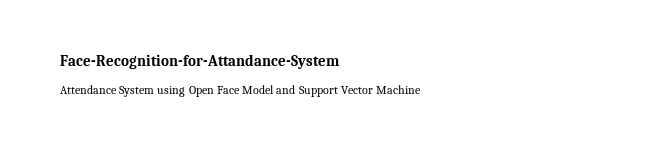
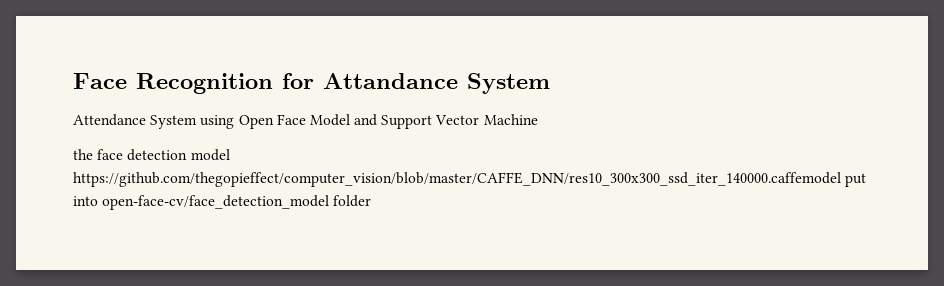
- Face-Recognition-for-Attandance-System
+ Face Recognition for Attandance System
+ the face detection model https://github.com/thegopieffect/computer_vision/blob/master/CAFFE_DNN/res10_300x300_ssd_iter_140000.caffemodel put into open-face-cv/face_detection_model folder

